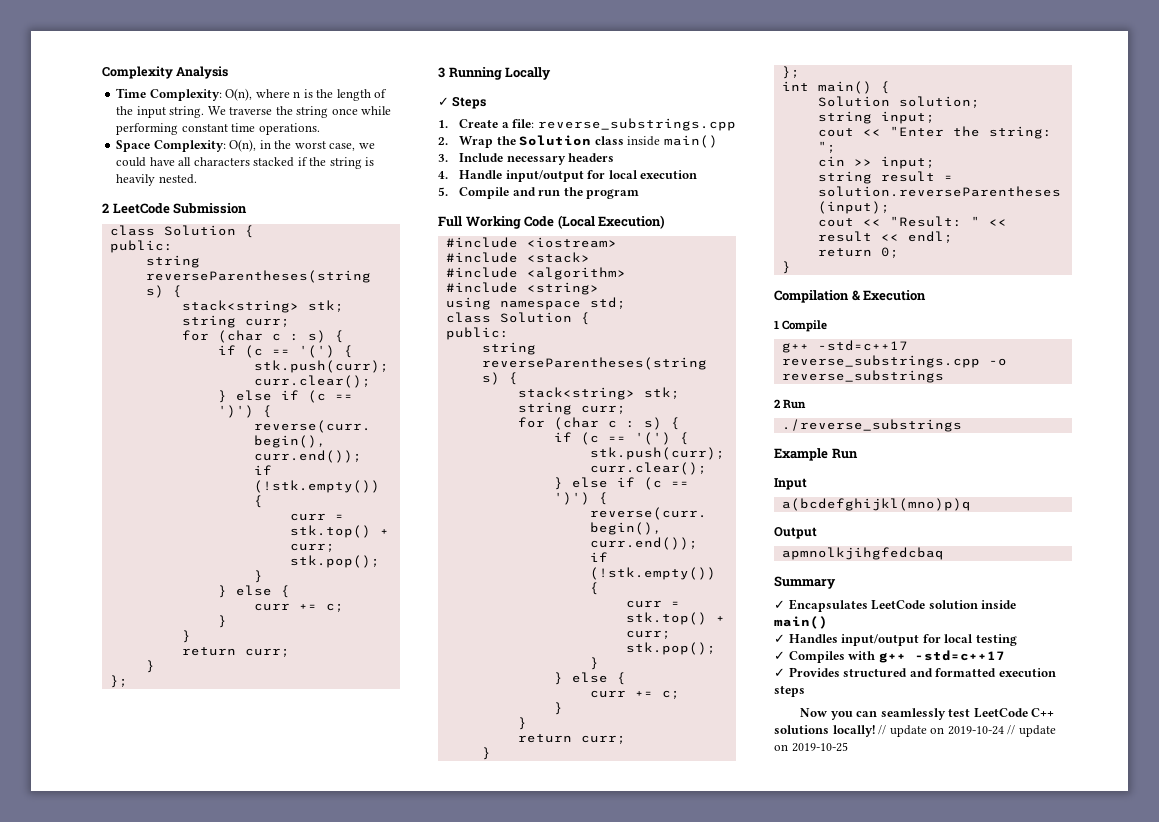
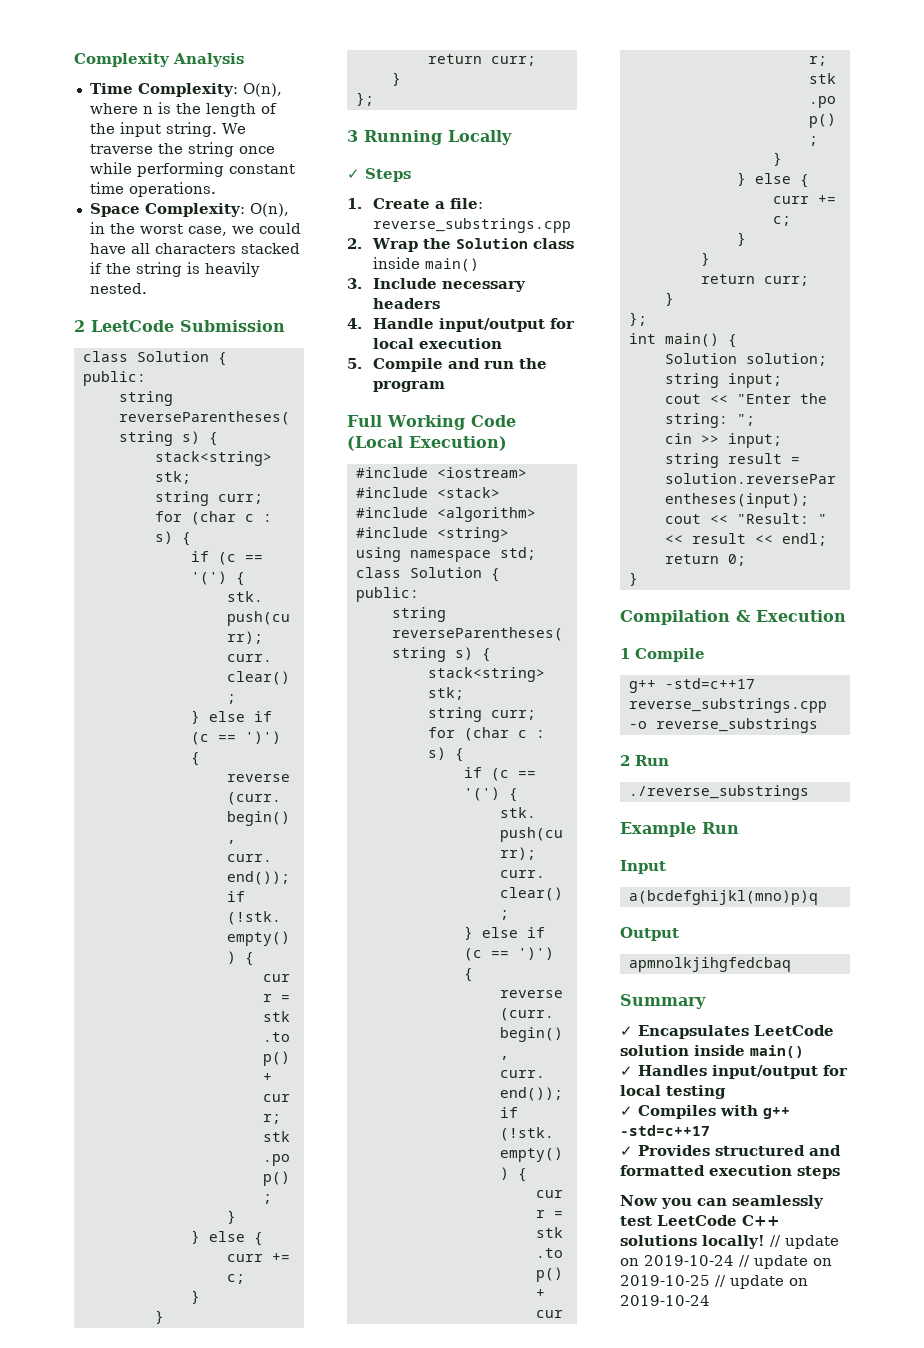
- // update on 2019-10-24 // update on 2019-10-25
+ // update on 2019-10-24 // update on 2019-10-25 // update on 2019-10-24

